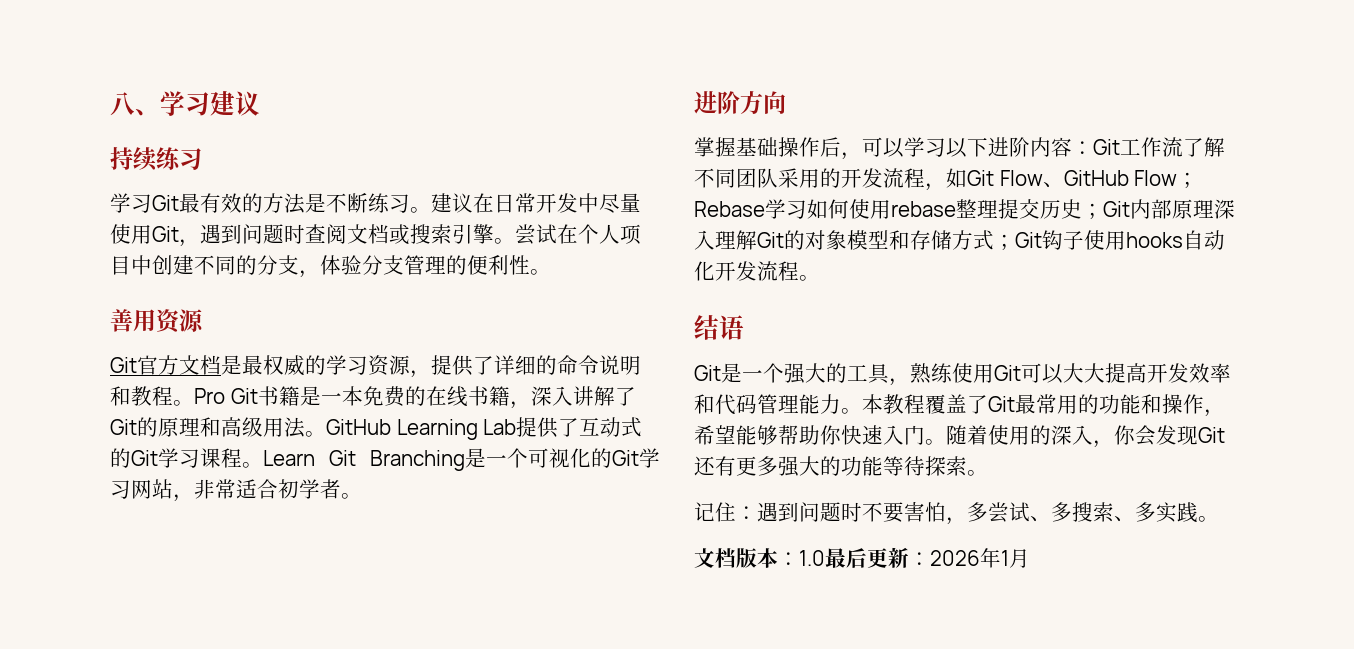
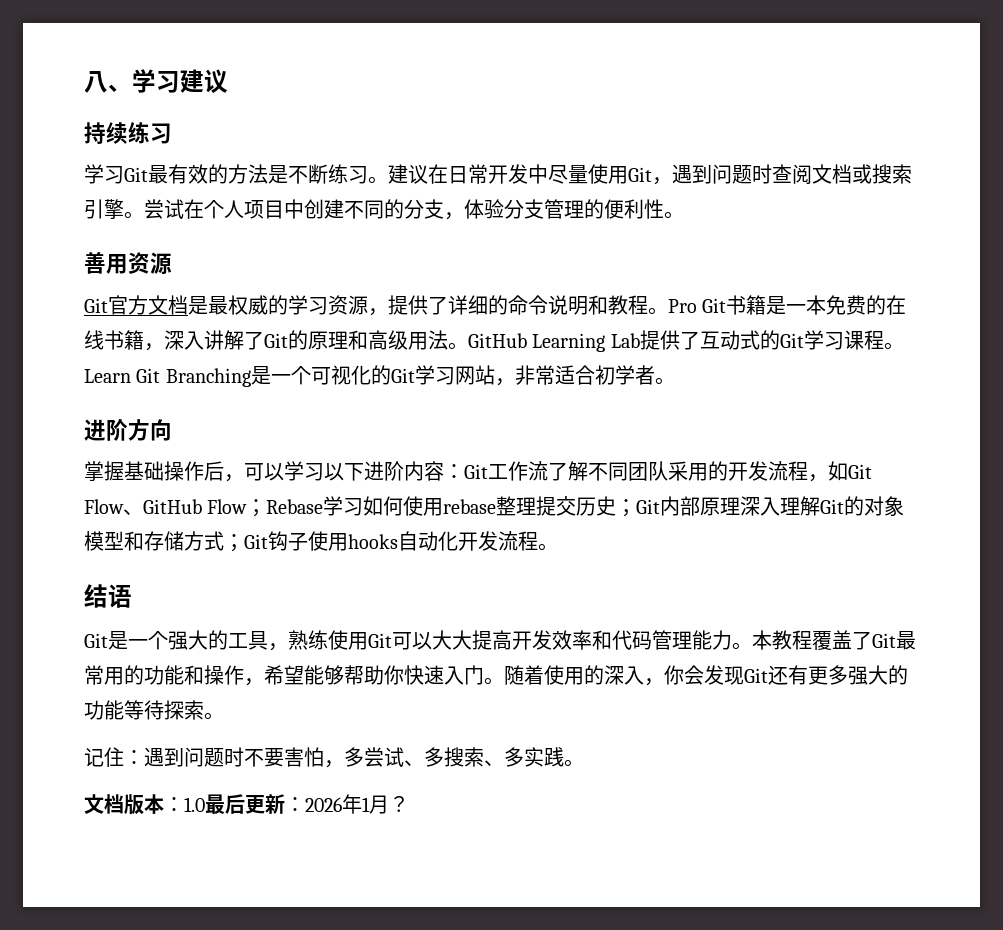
- 文档版本：1.0最后更新：2026年1月
+ 文档版本：1.0最后更新：2026年1月？

